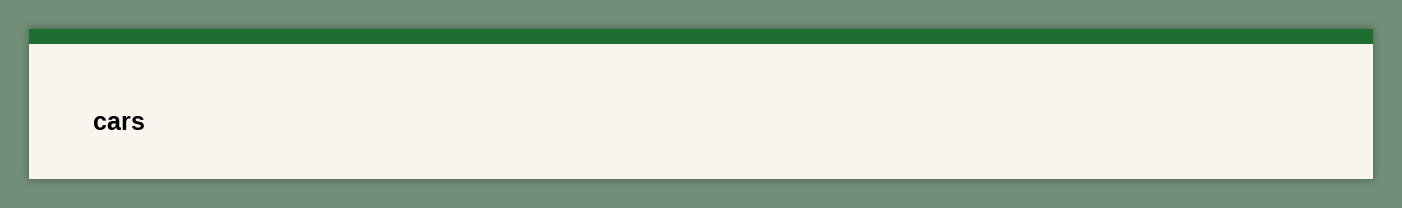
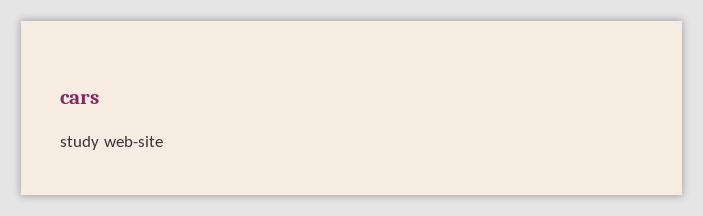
+ study web-site

